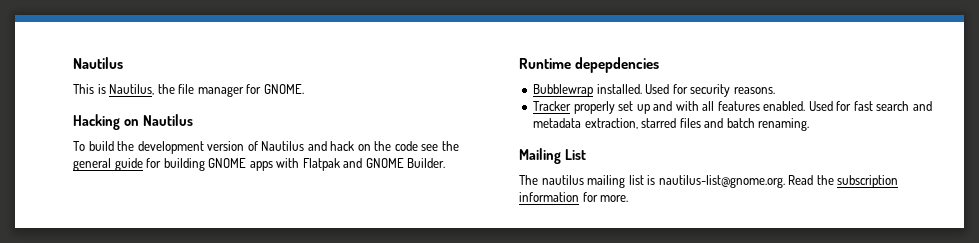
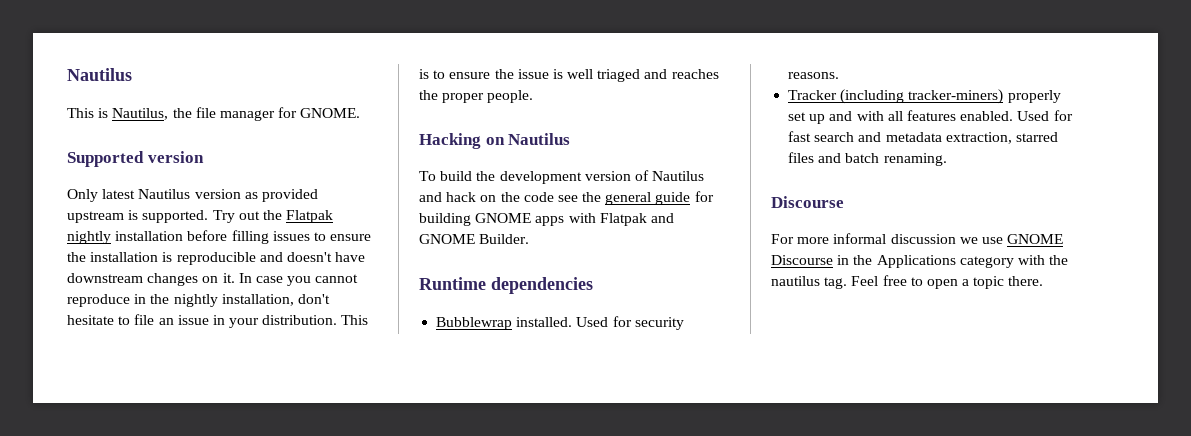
+ Supported version
+ Only latest Nautilus version as provided upstream is supported. Try out the Flatpak nightly installation before filling issues to ensure the installation is reproducible and doesn't have downstream changes on it. In case you cannot reproduce in the nightly installation, don't hesitate to file an issue in your distribution. This is to ensure the issue is well triaged and reaches the proper people.
- Runtime depepdencies
+ Runtime dependencies
- Tracker properly set up and with all features enabled.
+ Tracker (including tracker-miners) properly set up and with all features enabled.
  Used for fast search and metadata extraction, starred files and batch renaming.
- Mailing List
- The nautilus mailing list is nautilus-list@gnome.org. Read the subscription information for more.
+ Discourse
+ For more informal discussion we use GNOME Discourse in the Applications category with the nautilus tag. Feel free to open a topic there.

